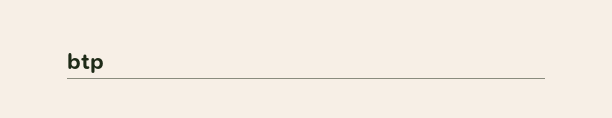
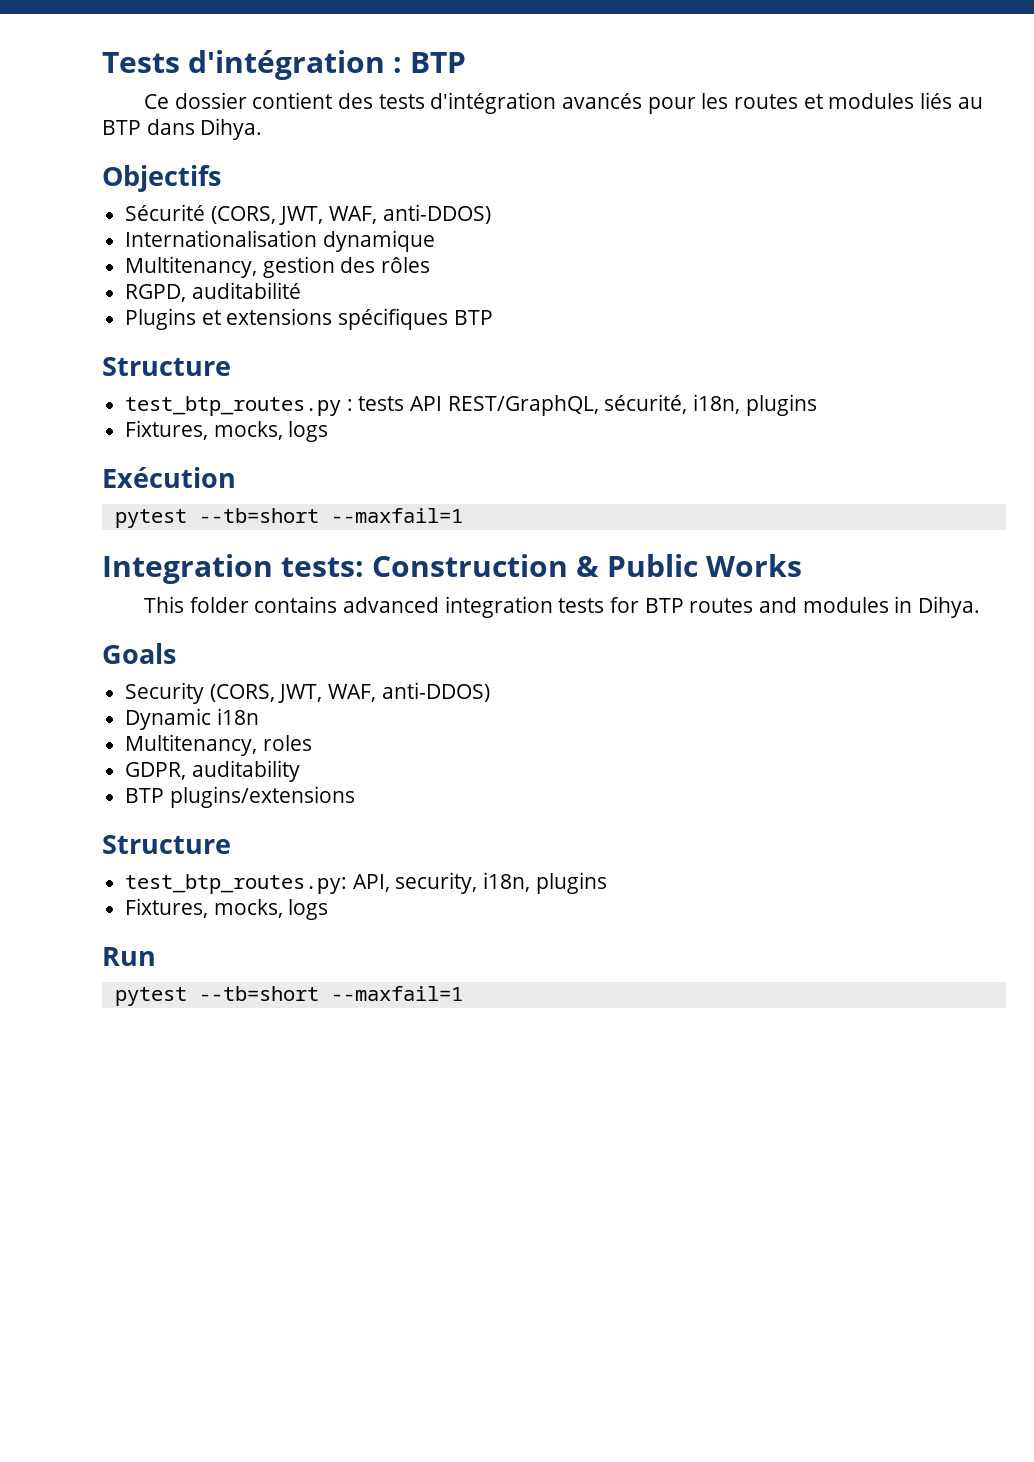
- btp
+ Tests d'intégration : BTP
+ Ce dossier contient des tests d'intégration avancés pour les routes et modules liés au BTP dans Dihya.
+ Objectifs
+ Sécurité (CORS, JWT, WAF, anti-DDOS)
+ Internationalisation dynamique
+ Multitenancy, gestion des rôles
+ RGPD, auditabilité
+ Plugins et extensions spécifiques BTP
+ Structure
+ test_btp_routes.py : tests API REST/GraphQL, sécurité, i18n, plugins
+ Fixtures, mocks, logs
+ Exécution
+ pytest --tb=short --maxfail=1
+ Integration tests: Construction & Public Works
+ This folder contains advanced integration tests for BTP routes and modules in Dihya.
+ Goals
+ Security (CORS, JWT, WAF, anti-DDOS)
+ Dynamic i18n
+ Multitenancy, roles
+ GDPR, auditability
+ BTP plugins/extensions
+ Structure
+ test_btp_routes.py: API, security, i18n, plugins
+ Fixtures, mocks, logs
+ Run
+ pytest --tb=short --maxfail=1

